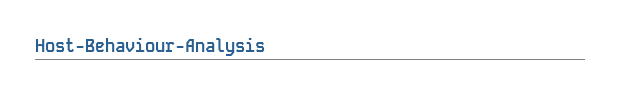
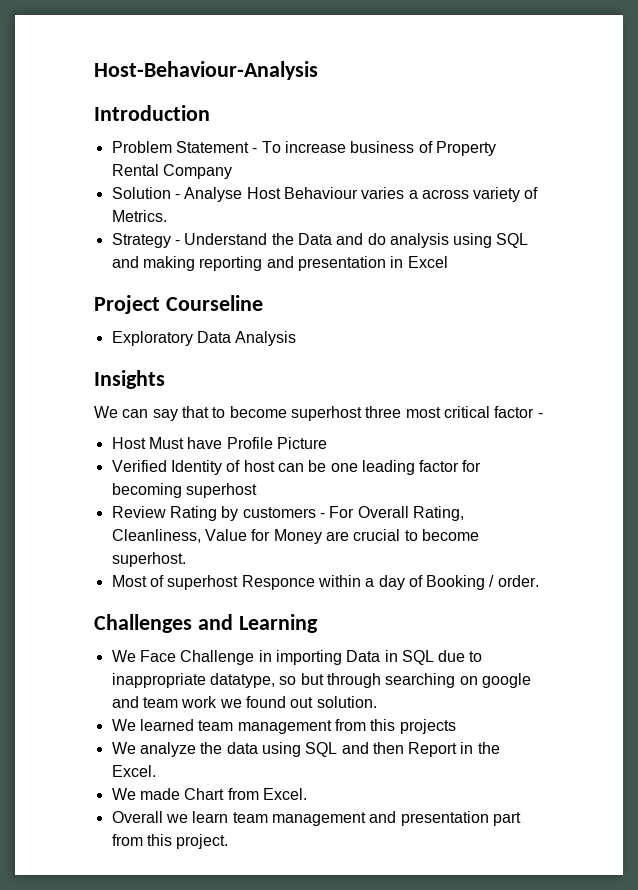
+ Introduction
+ Problem Statement - To increase business of Property Rental Company
+ Solution - Analyse Host Behaviour varies a across variety of Metrics.
+ Strategy - Understand the Data and do analysis using SQL and making reporting and presentation in Excel
+ Project Courseline
+ Exploratory Data Analysis
+ Insights
+ We can say that to become superhost three most critical factor -
+ Host Must have Profile Picture
+ Verified Identity of host can be one leading factor for becoming superhost
+ Review Rating by customers - For Overall Rating, Cleanliness, Value for Money are crucial to become superhost.
+ Most of superhost Responce within a day of Booking / order.
+ Challenges and Learning
+ We Face Challenge in importing Data in SQL due to inappropriate datatype, so but through searching on google and team work we found out solution.
+ We learned team management from this projects
+ We analyze the data using SQL and then Report in the Excel.
+ We made Chart from Excel.
+ Overall we learn team management and presentation part from this project.

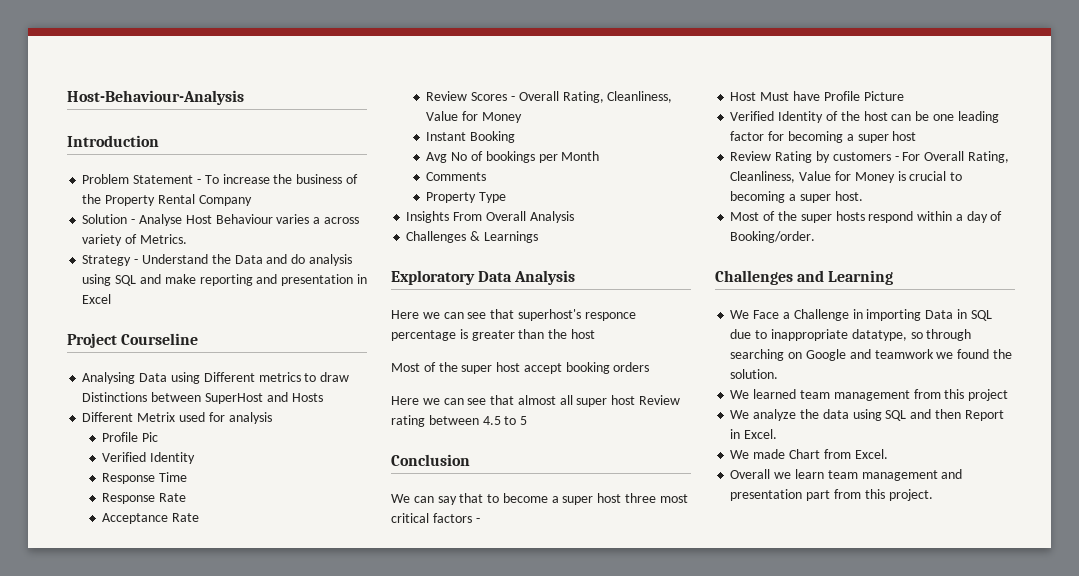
- Problem Statement - To increase business of Property Rental Company
+ Problem Statement - To increase the business of the Property Rental Company
- Strategy - Understand the Data and do analysis using SQL and making reporting and presentation in Excel
+ Strategy - Understand the Data and do analysis using SQL and make reporting and presentation in Excel
+ Analysing Data using Different metrics to draw Distinctions between SuperHost and Hosts
+ Different Metrix used for analysis
+ Profile Pic
+ Verified Identity
+ Response Time
+ Response Rate
+ Acceptance Rate
+ Review Scores - Overall Rating, Cleanliness, Value for Money
+ Instant Booking
+ Avg No of bookings per Month
+ Comments
+ Property Type
+ Insights From Overall Analysis
+ Challenges & Learnings
  Exploratory Data Analysis
- Insights
+ Here we can see that superhost's responce percentage is greater than the host
+ Most of the super host accept booking orders
+ Here we can see that almost all super host Review rating between 4.5 to 5
+ Conclusion
- We can say that to become superhost three most critical factor -
+ We can say that to become a super host three most critical factors -
- Verified Identity of host can be one leading factor for becoming superhost
+ Verified Identity of the host can be one leading factor for becoming a super host
- Review Rating by customers - For Overall Rating, Cleanliness, Value for Money are crucial to become superhost.
- Most of superhost Responce within a day of Booking / order.
+ Review Rating by customers - For Overall Rating, Cleanliness, Value for Money is crucial to becoming a super host.
+ Most of the super hosts respond within a day of Booking/order.
- We Face Challenge in importing Data in SQL due to inappropriate datatype, so but through searching on google and team work we found out solution.
+ We Face a Challenge in importing Data in SQL due to inappropriate datatype, so through searching on Google and teamwork we found the solution.
- We learned team management from this projects
+ We learned team management from this project
- We analyze the data using SQL and then Report in the Excel.
+ We analyze the data using SQL and then Report in Excel.

